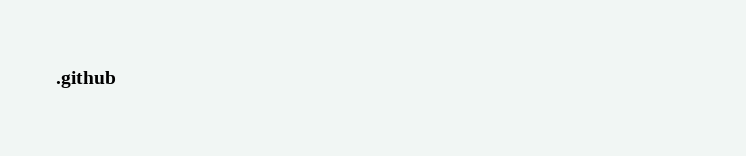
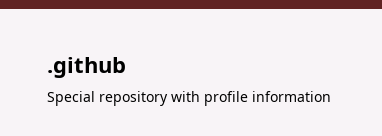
+ Special repository with profile information

